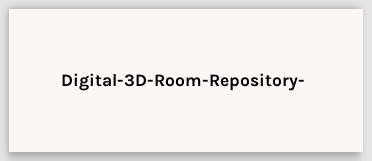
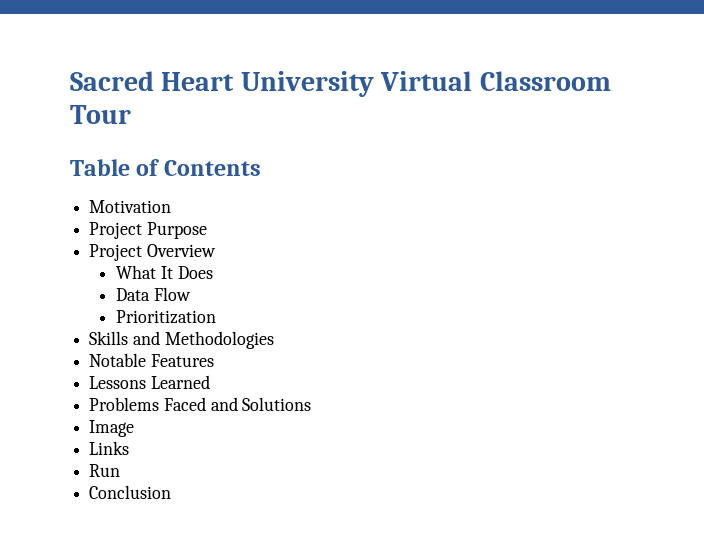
- Digital-3D-Room-Repository-
+ Sacred Heart University Virtual Classroom Tour
+ Table of Contents
+ Motivation
+ Project Purpose
+ Project Overview
+ What It Does
+ Data Flow
+ Prioritization
+ Skills and Methodologies
+ Notable Features
+ Lessons Learned
+ Problems Faced and Solutions
+ Image
+ Links
+ Run
+ Conclusion

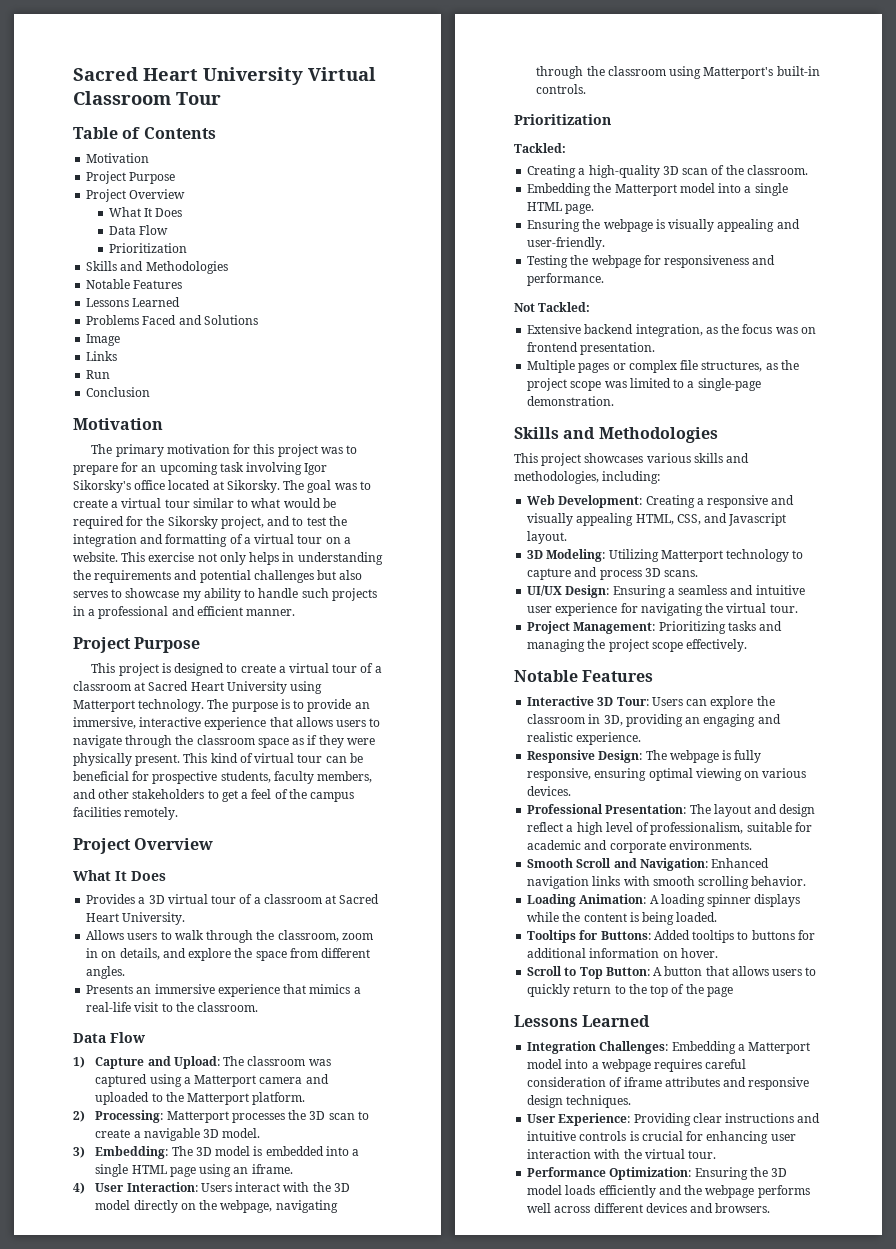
  Conclusion
+ Motivation
+ The primary motivation for this project was to prepare for an upcoming task involving Igor Sikorsky's office located at Sikorsky. The goal was to create a virtual tour similar to what would be required for the Sikorsky project, and to test the integration and formatting of a virtual tour on a website. This exercise not only helps in understanding the requirements and potential challenges but also serves to showcase my ability to handle such projects in a professional and efficient manner.
+ Project Purpose
+ This project is designed to create a virtual tour of a classroom at Sacred Heart University using Matterport technology. The purpose is to provide an immersive, interactive experience that allows users to navigate through the classroom space as if they were physically present. This kind of virtual tour can be beneficial for prospective students, faculty members, and other stakeholders to get a feel of the campus facilities remotely.
+ Project Overview
+ What It Does
+ Provides a 3D virtual tour of a classroom at Sacred Heart University.
+ Allows users to walk through the classroom, zoom in on details, and explore the space from different angles.
+ Presents an immersive experience that mimics a real-life visit to the classroom.
+ Data Flow
+ 1) Capture and Upload: The classroom was captured using a Matterport camera and uploaded to the Matterport platform.
+ 2) Processing: Matterport processes the 3D scan to create a navigable 3D model.
+ 3) Embedding: The 3D model is embedded into a single HTML page using an iframe.
+ 4) User Interaction: Users interact with the 3D model directly on the webpage, navigating through the classroom using Matterport's built-in controls.
+ Prioritization
+ Tackled:
+ Creating a high-quality 3D scan of the classroom.
+ Embedding the Matterport model into a single HTML page.
+ Ensuring the webpage is visually appealing and user-friendly.
+ Testing the webpage for responsiveness and performance.
+ Not Tackled:
+ Extensive backend integration, as the focus was on frontend presentation.
+ Multiple pages or complex file structures, as the project scope was limited to a single-page demonstration.
+ Skills and Methodologies
+ This project showcases various skills and methodologies, including:
+ Web Development: Creating a responsive and visually appealing HTML, CSS, and Javascript layout.
+ 3D Modeling: Utilizing Matterport technology to capture and process 3D scans.
+ UI/UX Design: Ensuring a seamless and intuitive user experience for navigating the virtual tour.
+ Project Management: Prioritizing tasks and managing the project scope effectively.
+ Notable Features
+ Interactive 3D Tour: Users can explore the classroom in 3D, providing an engaging and realistic experience.
+ Responsive Design: The webpage is fully responsive, ensuring optimal viewing on various devices.
+ Professional Presentation: The layout and design reflect a high level of professionalism, suitable for academic and corporate environments.
+ Smooth Scroll and Navigation: Enhanced navigation links with smooth scrolling behavior.
+ Loading Animation: A loading spinner displays while the content is being loaded.
+ Tooltips for Buttons: Added tooltips to buttons for additional information on hover.
+ Scroll to Top Button: A button that allows users to quickly return to the top of the page
+ Lessons Learned
+ Integration Challenges: Embedding a Matterport model into a webpage requires careful consideration of iframe attributes and responsive design techniques.
+ User Experience: Providing clear instructions and intuitive controls is crucial for enhancing user interaction with the virtual tour.
+ Performance Optimization: Ensuring the 3D model loads efficiently and the webpage performs well across different devices and browsers.

